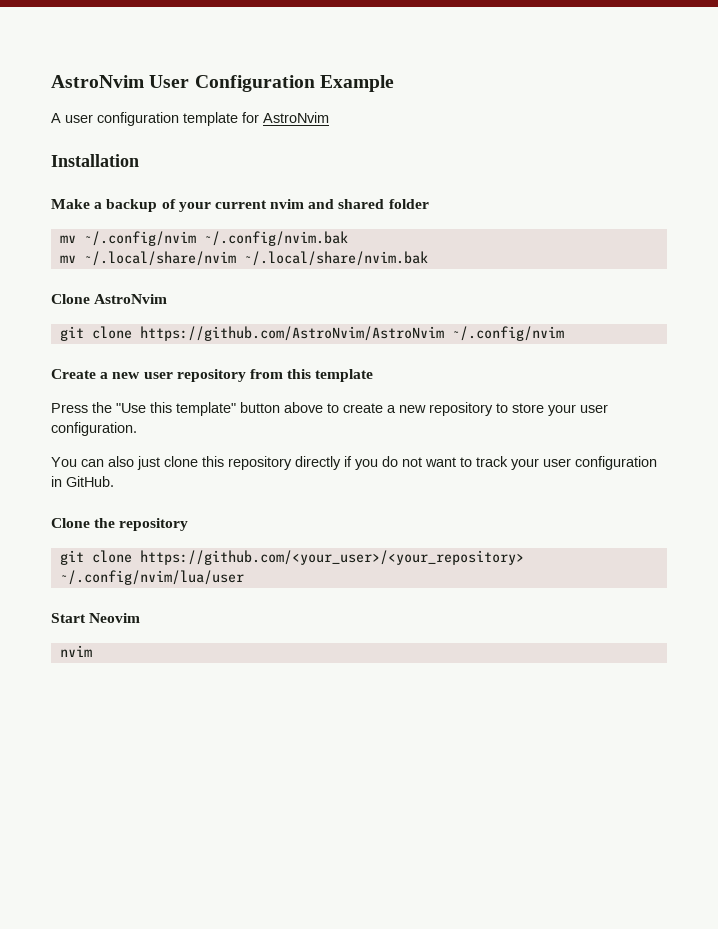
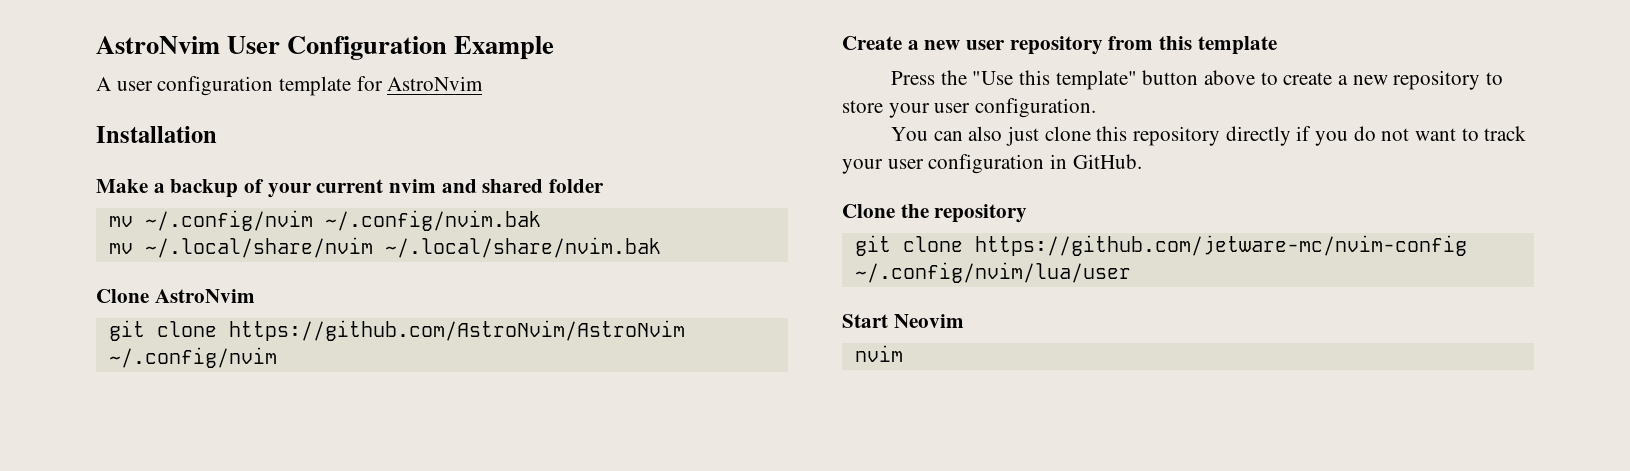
- git clone https://github.com/<your_user>/<your_repository> ~/.config/nvim/lua/user
+ git clone https://github.com/jetware-mc/nvim-config ~/.config/nvim/lua/user

